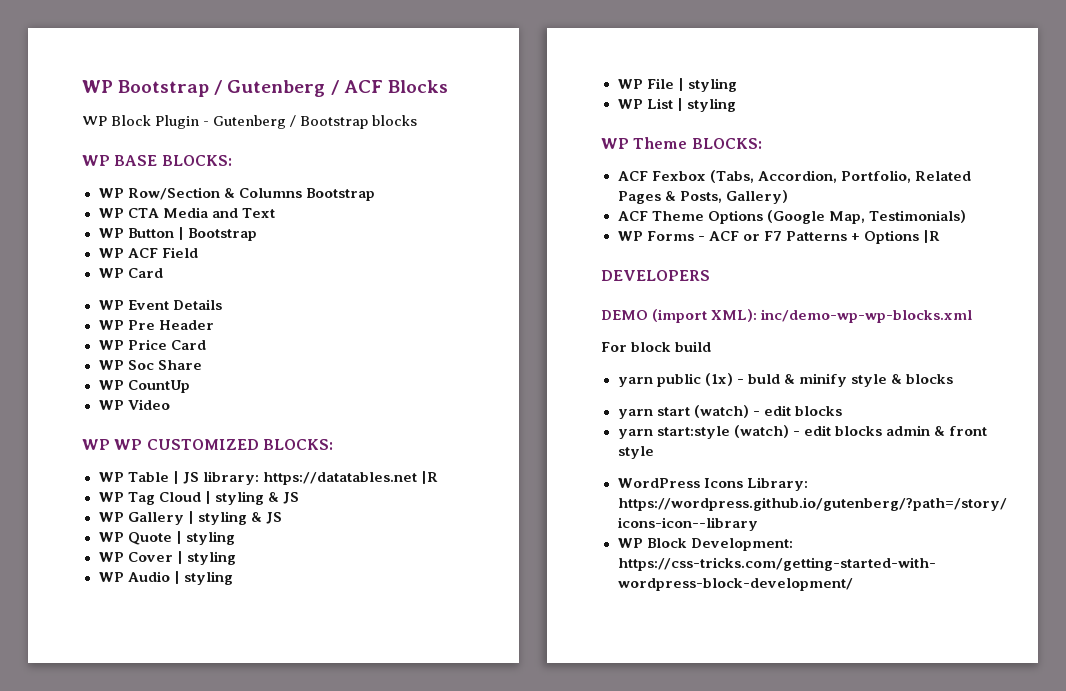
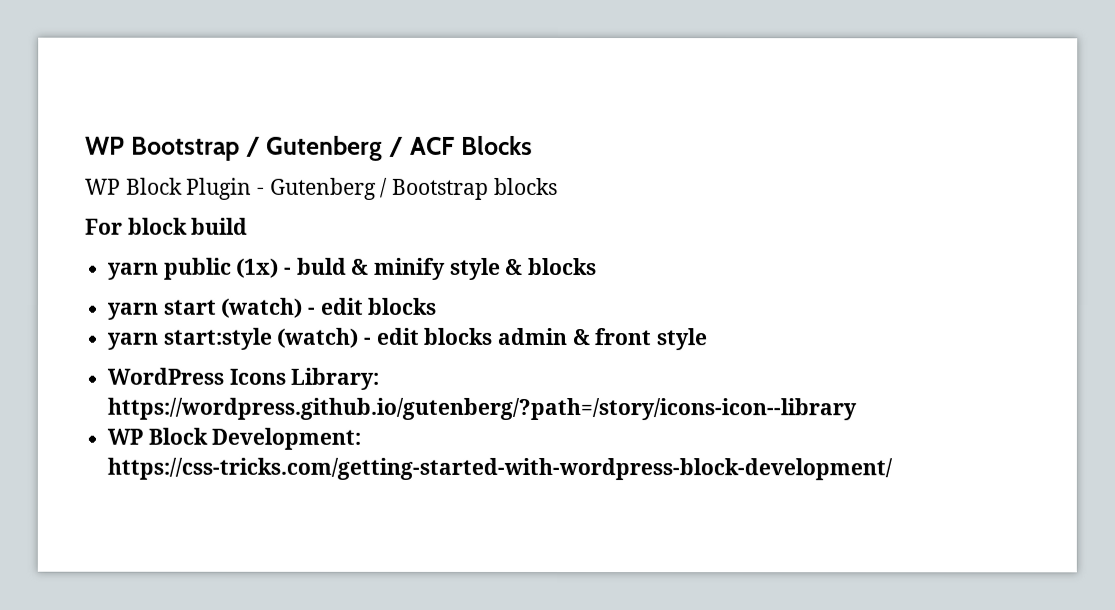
- WP BASE BLOCKS:
- WP Row/Section & Columns Bootstrap
- WP CTA Media and Text
- WP Button | Bootstrap
- WP ACF Field
- WP Card
- WP Event Details
- WP Pre Header
- WP Price Card
- WP Soc Share
- WP CountUp
- WP Video
- WP WP CUSTOMIZED BLOCKS:
- WP Table | JS library: https://datatables.net |R
- WP Tag Cloud | styling & JS
- WP Gallery | styling & JS
- WP Quote | styling
- WP Cover | styling
- WP Audio | styling
- WP File | styling
- WP List | styling
- WP Theme BLOCKS:
- ACF Fexbox (Tabs, Accordion, Portfolio, Related Pages & Posts, Gallery)
- ACF Theme Options (Google Map, Testimonials)
- WP Forms - ACF or F7 Patterns + Options |R
- DEVELOPERS
- DEMO (import XML): inc/demo-wp-wp-blocks.xml

